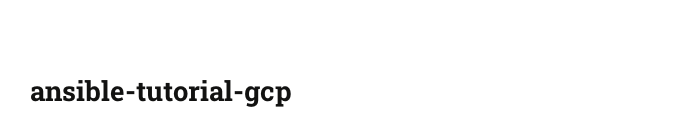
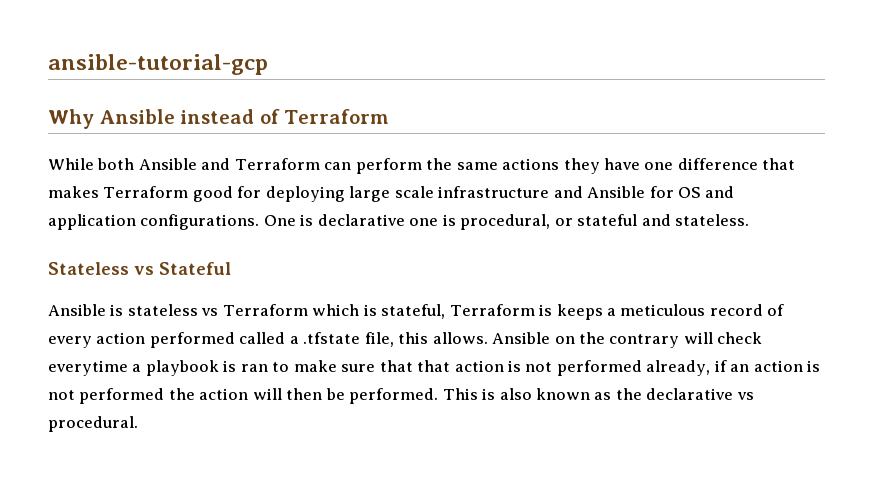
+ Why Ansible instead of Terraform
+ While both Ansible and Terraform can perform the same actions they have one difference that makes Terraform good for deploying large scale infrastructure and Ansible for OS and application configurations. One is declarative one is procedural, or stateful and stateless.
+ Stateless vs Stateful
+ Ansible is stateless vs Terraform which is stateful, Terraform is keeps a meticulous record of every action performed called a .tfstate file, this allows. Ansible on the contrary will check everytime a playbook is ran to make sure that that action is not performed already, if an action is not performed the action will then be performed. This is also known as the declarative vs procedural.

